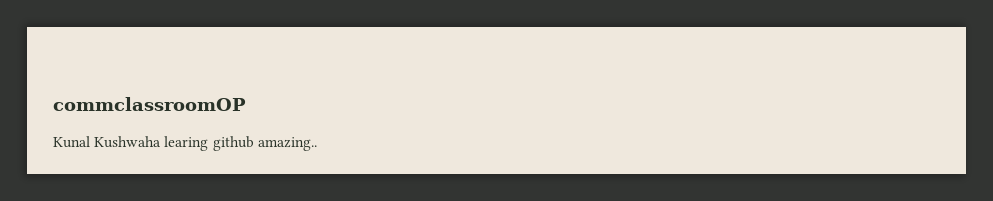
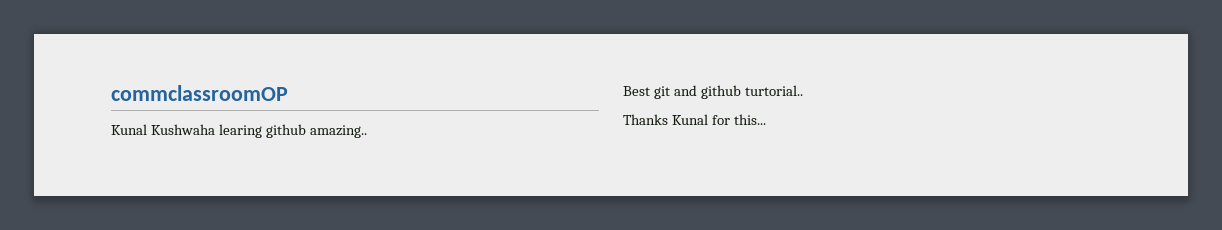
+ Best git and github turtorial..
+ Thanks Kunal for this...

